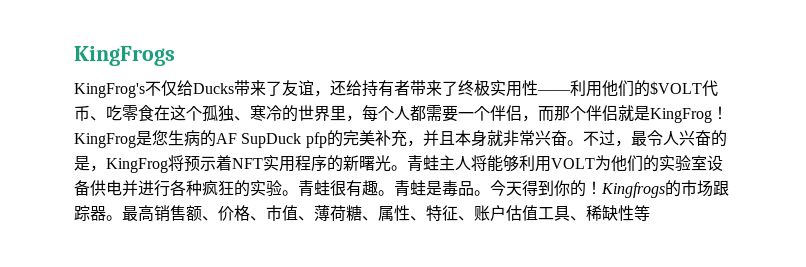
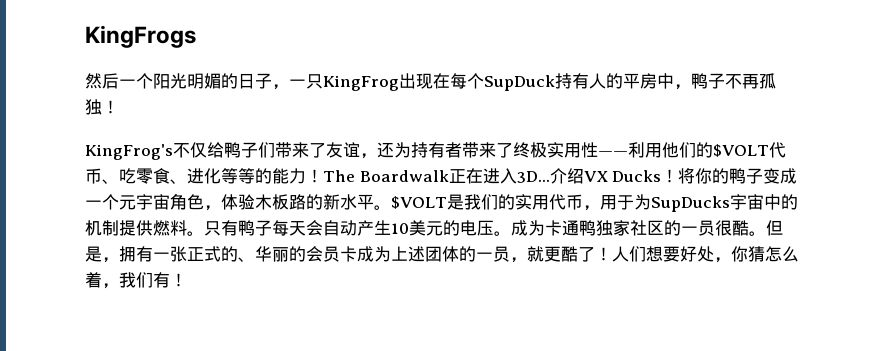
+ 然后一个阳光明媚的日子，一只KingFrog出现在每个SupDuck持有人的平房中，鸭子不再孤独！
- KingFrog's不仅给Ducks带来了友谊，还给持有者带来了终极实用性——利用他们的$VOLT代币、吃零食在这个孤独、寒冷的世界里，每个人都需要一个伴侣，而那个伴侣就是KingFrog！KingFrog是您生病的AF SupDuck pfp的完美补充，并且本身就非常兴奋。不过，最令人兴奋的是，KingFrog将预示着NFT实用程序的新曙光。青蛙主人将能够利用VOLT为他们的实验室设备供电并进行各种疯狂的实验。青蛙很有趣。青蛙是毒品。今天得到你的！Kingfrogs的市场跟踪器。最高销售额、价格、市值、薄荷糖、属性、特征、账户估值工具、稀缺性等
+ KingFrog's不仅给鸭子们带来了友谊，还为持有者带来了终极实用性——利用他们的$VOLT代币、吃零食、进化等等的能力！The Boardwalk正在进入3D...介绍VX Ducks！将你的鸭子变成一个元宇宙角色，体验木板路的新水平。$VOLT是我们的实用代币，用于为SupDucks宇宙中的机制提供燃料。只有鸭子每天会自动产生10美元的电压。成为卡通鸭独家社区的一员很酷。但是，拥有一张正式的、华丽的会员卡成为上述团体的一员，就更酷了！人们想要好处，你猜怎么着，我们有！

